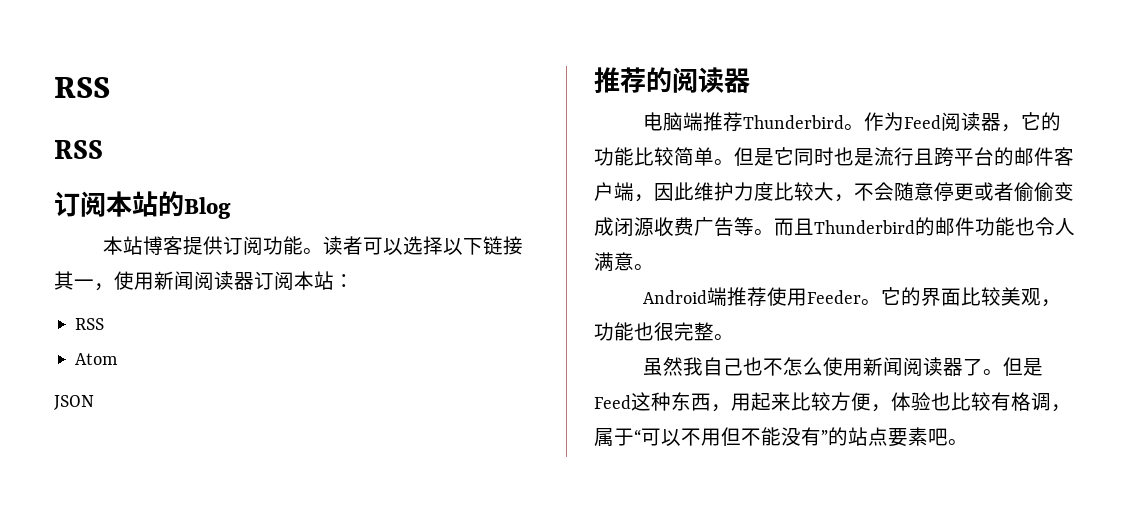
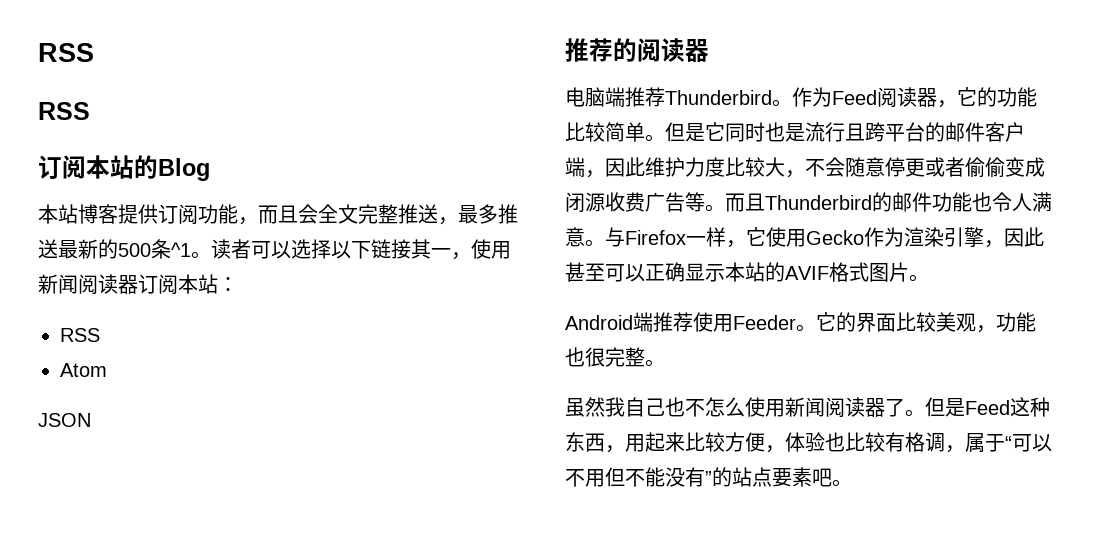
- 本站博客提供订阅功能。
+ 本站博客提供订阅功能，而且会全文完整推送，最多推送最新的500条^1。
+ 与Firefox一样，它使用Gecko作为渲染引擎，因此甚至可以正确显示本站的AVIF格式图片。

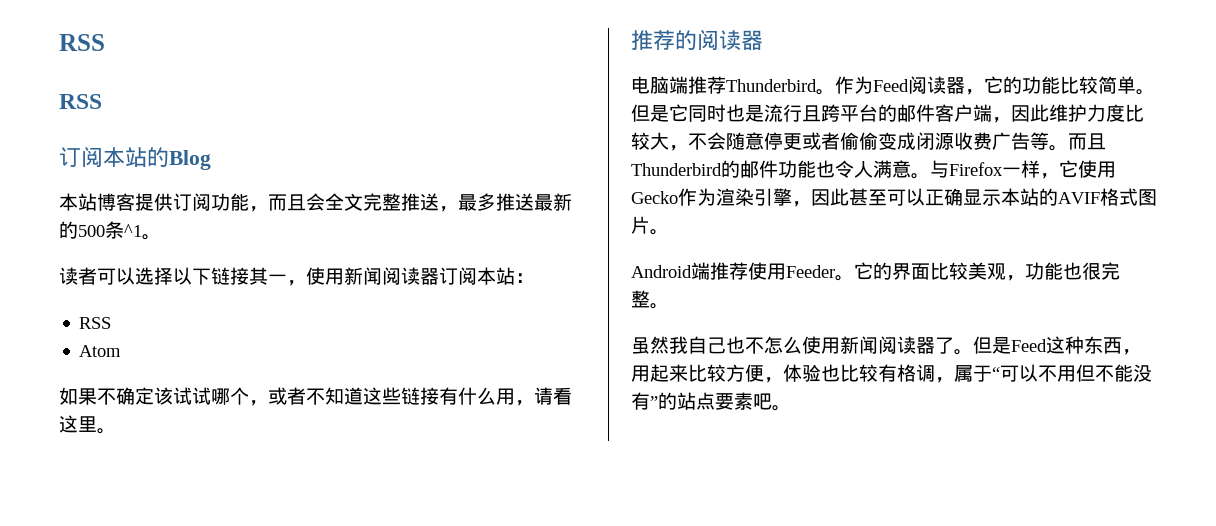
- 本站博客提供订阅功能，而且会全文完整推送，最多推送最新的500条^1。读者可以选择以下链接其一，使用新闻阅读器订阅本站：
+ 本站博客提供订阅功能，而且会全文完整推送，最多推送最新的500条^1。
+ 读者可以选择以下链接其一，使用新闻阅读器订阅本站：
- JSON
+ 如果不确定该试试哪个，或者不知道这些链接有什么用，请看这里。

